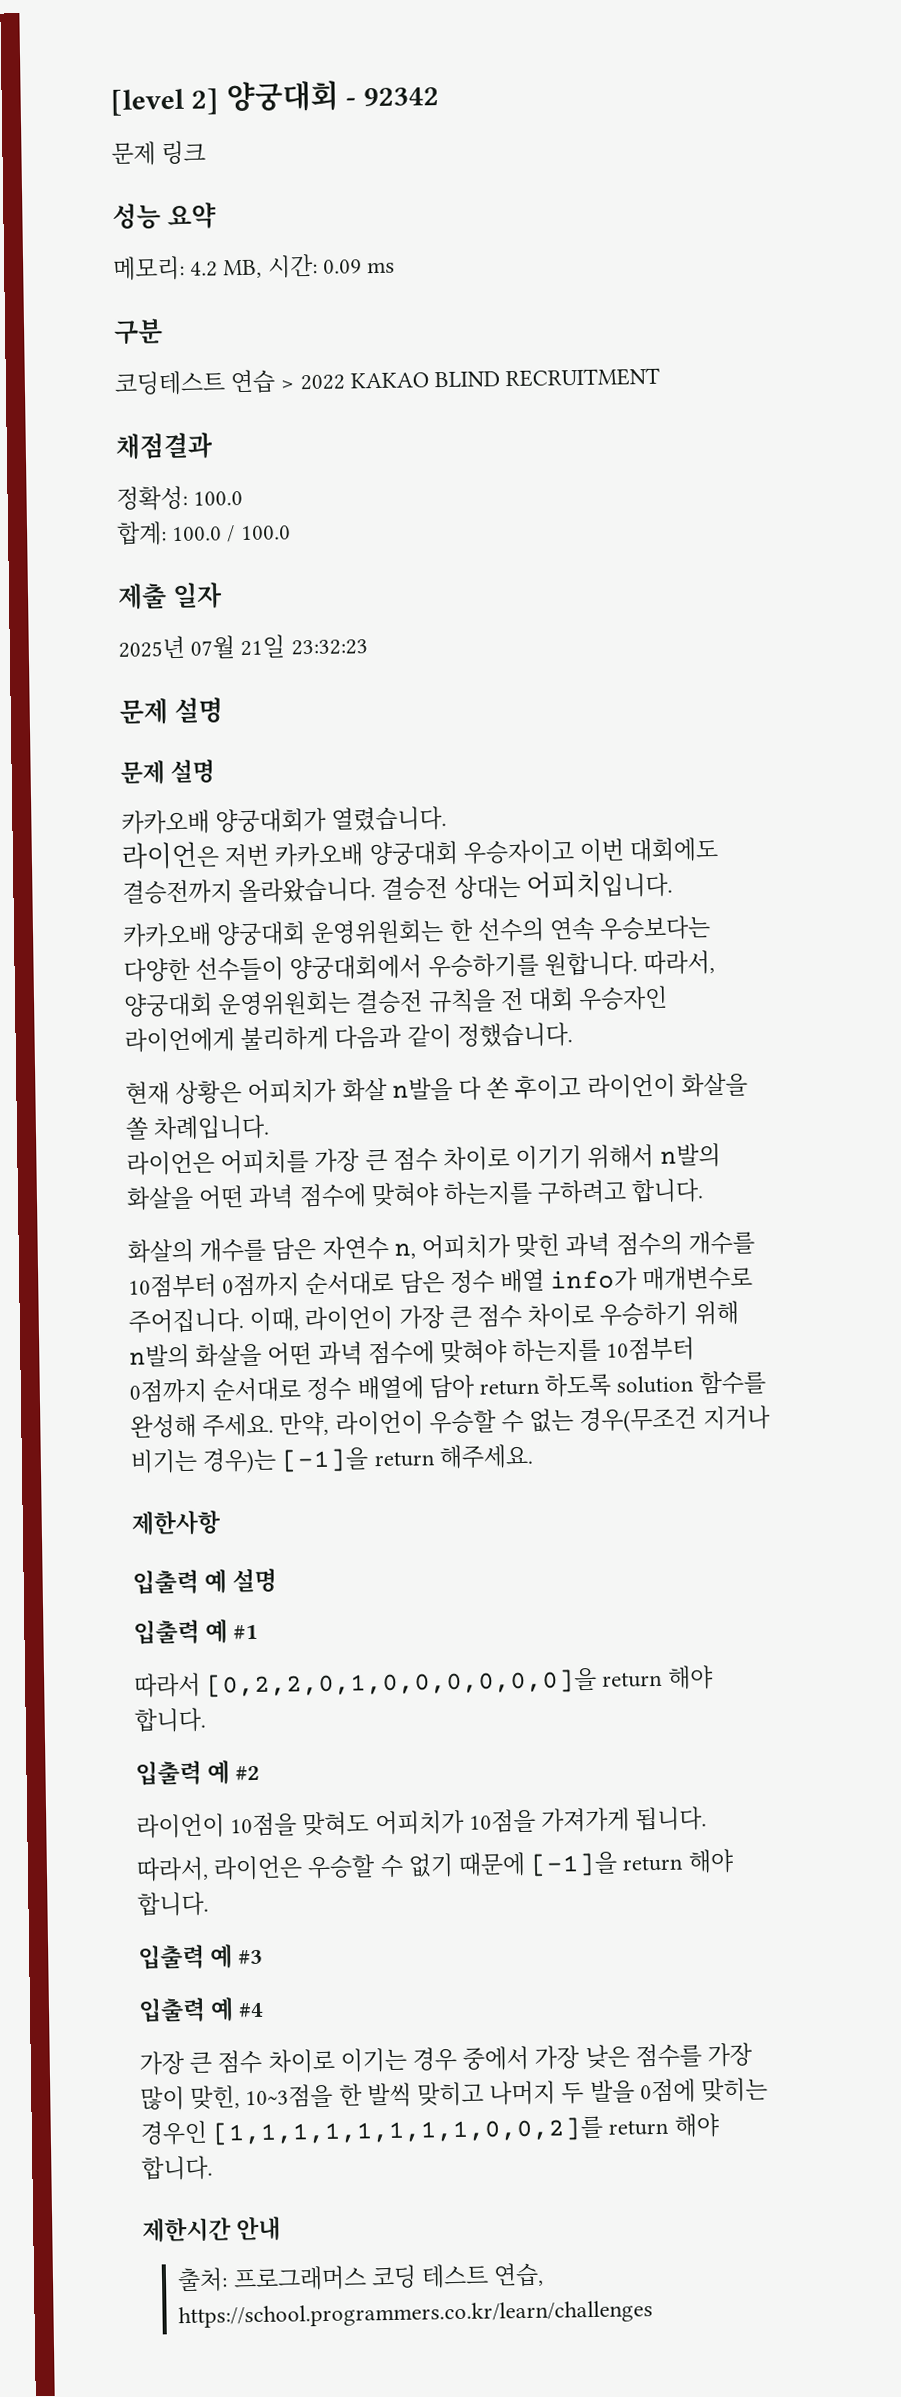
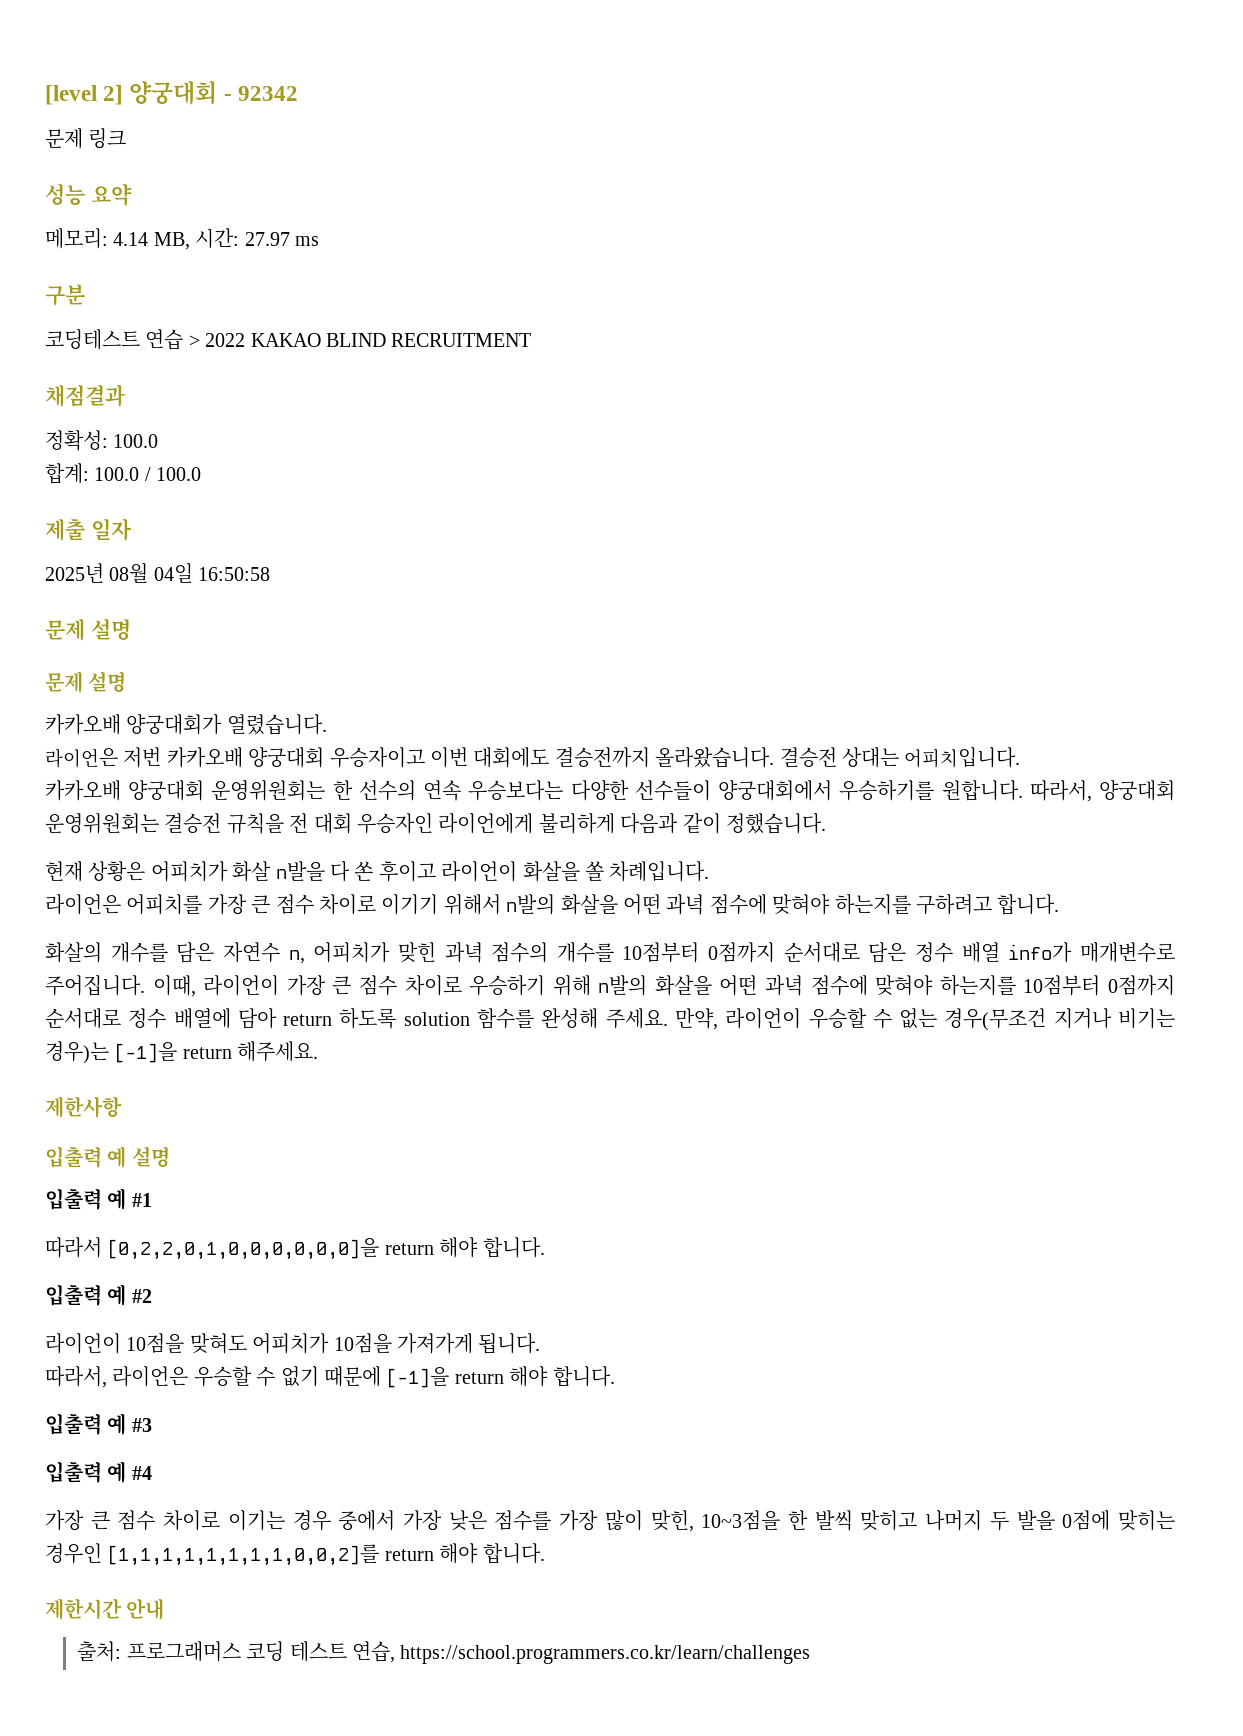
- 메모리: 4.2 MB, 시간: 0.09 ms
+ 메모리: 4.14 MB, 시간: 27.97 ms
- 2025년 07월 21일 23:32:23
+ 2025년 08월 04일 16:50:58

